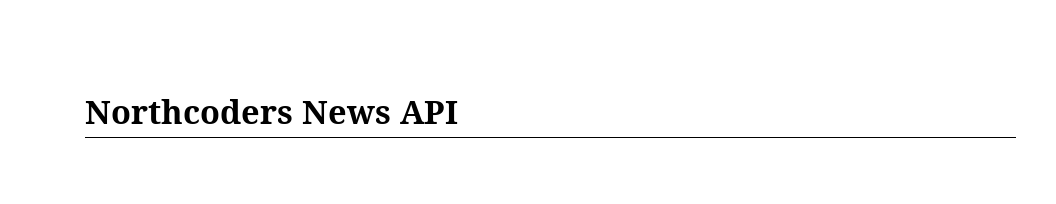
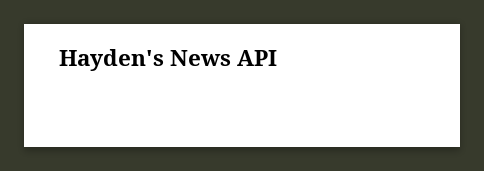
- Northcoders News API
+ Hayden's News API

